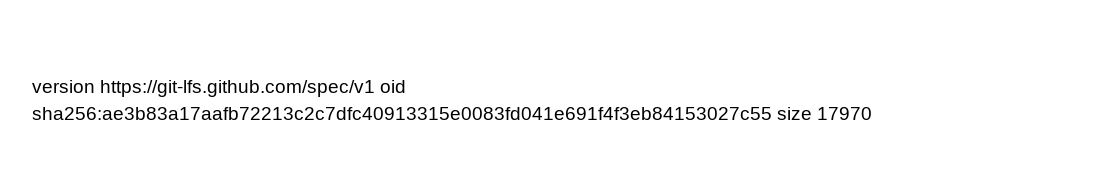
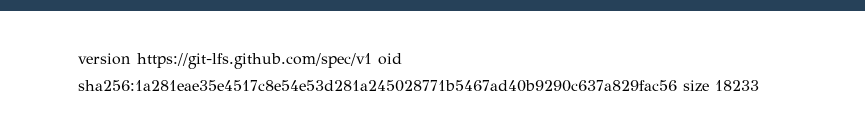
- version https://git-lfs.github.com/spec/v1 oid sha256:ae3b83a17aafb72213c2c7dfc40913315e0083fd041e691f4f3eb84153027c55 size 17970
+ version https://git-lfs.github.com/spec/v1 oid sha256:1a281eae35e4517c8e54e53d281a245028771b5467ad40b9290c637a829fac56 size 18233

